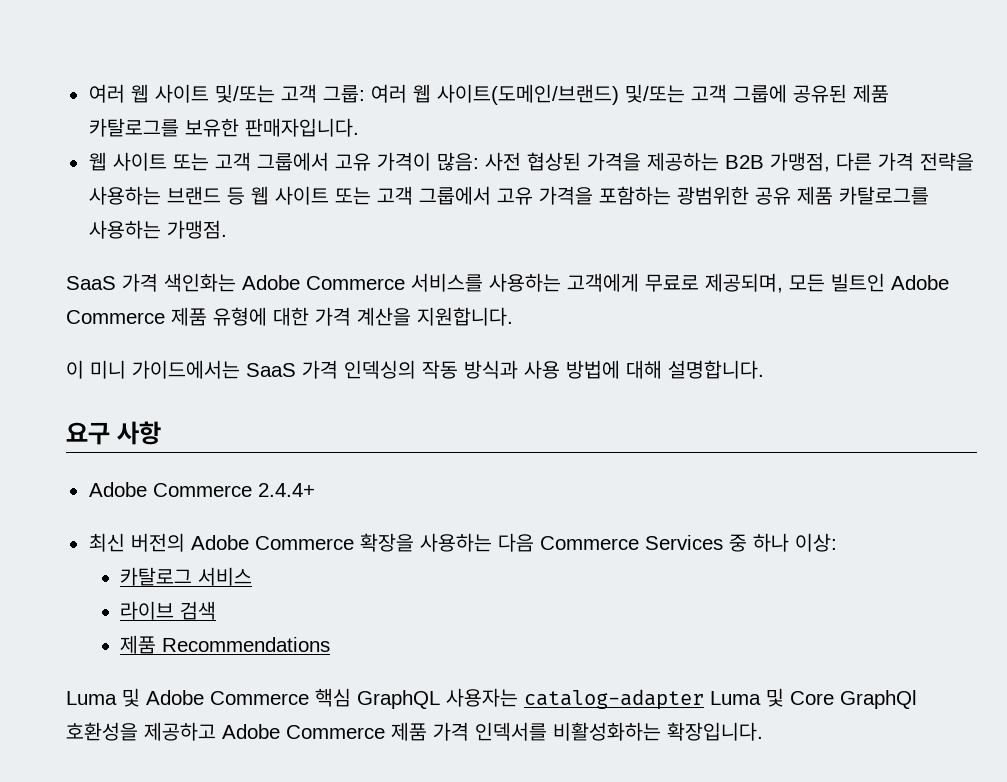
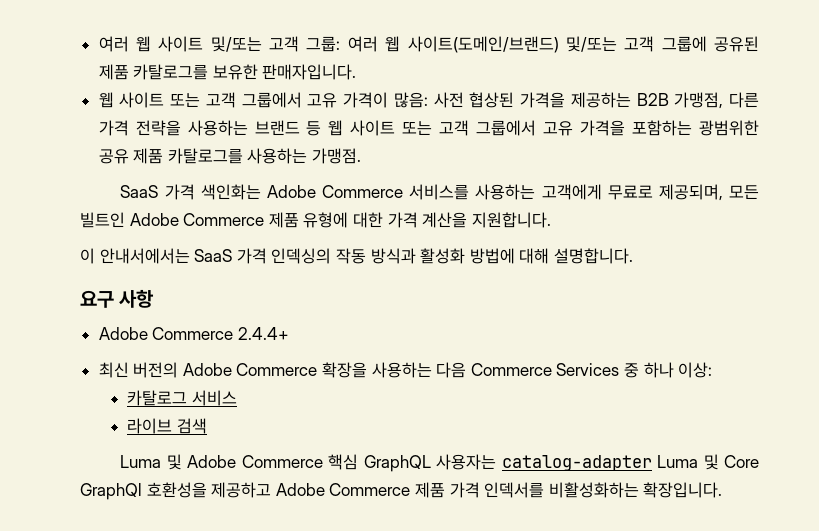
- 이 미니 가이드에서는 SaaS 가격 인덱싱의 작동 방식과 사용 방법에 대해 설명합니다.
+ 이 안내서에서는 SaaS 가격 인덱싱의 작동 방식과 활성화 방법에 대해 설명합니다.
- 제품 Recommendations

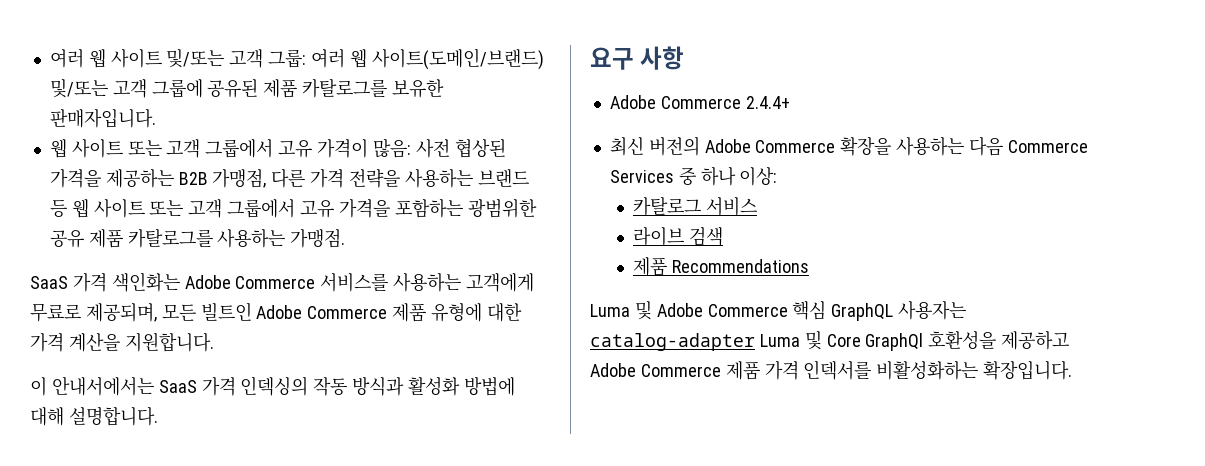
+ 제품 Recommendations

